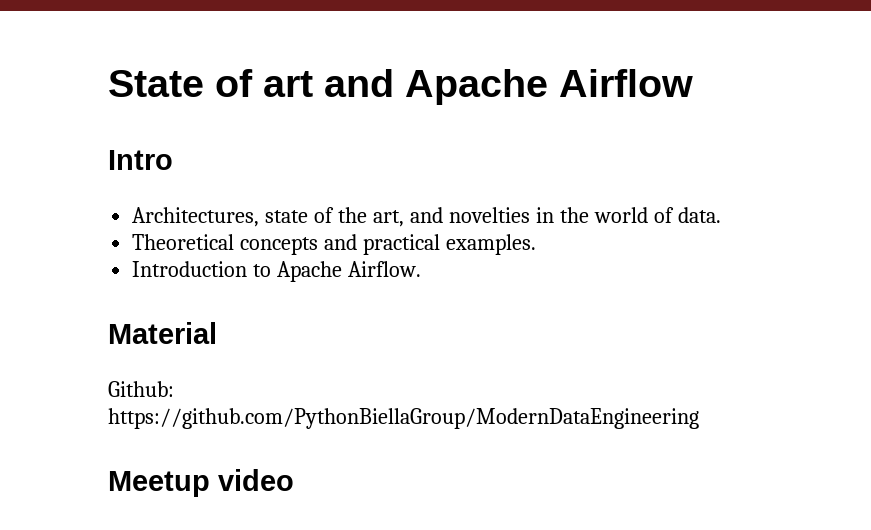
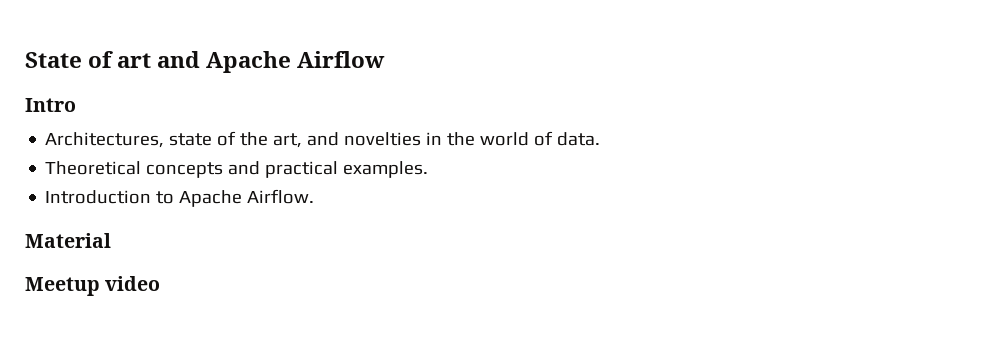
- Github: https://github.com/PythonBiellaGroup/ModernDataEngineering

